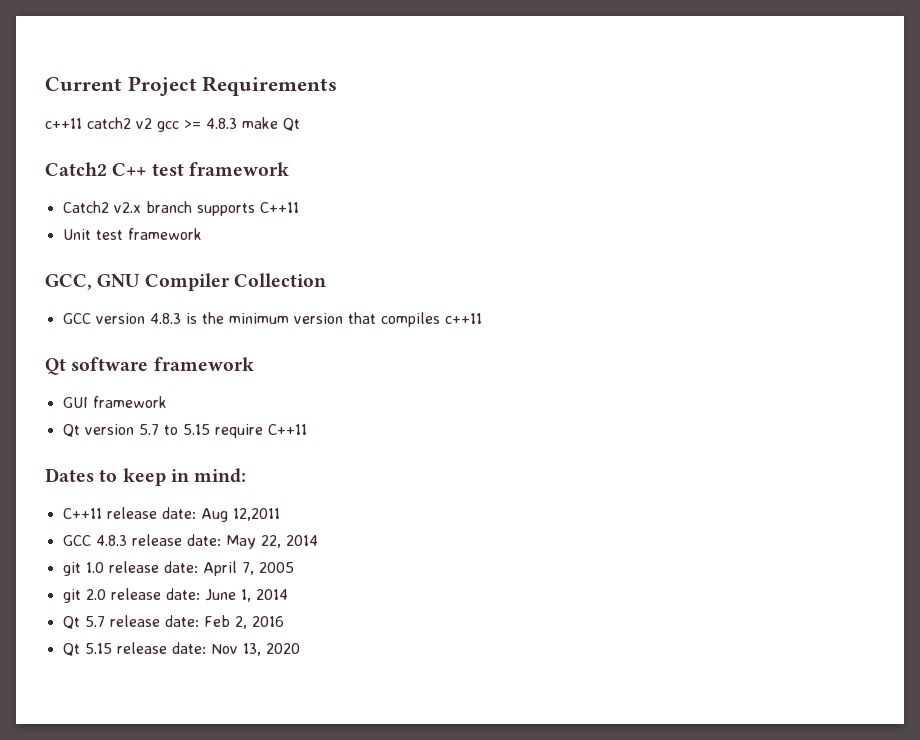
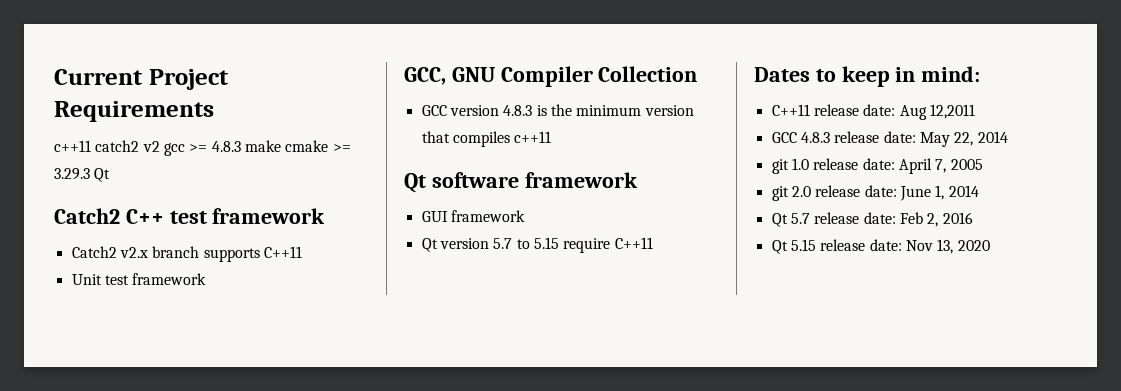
- c++11 catch2 v2 gcc >= 4.8.3 make Qt
+ c++11 catch2 v2 gcc >= 4.8.3 make cmake >= 3.29.3 Qt

